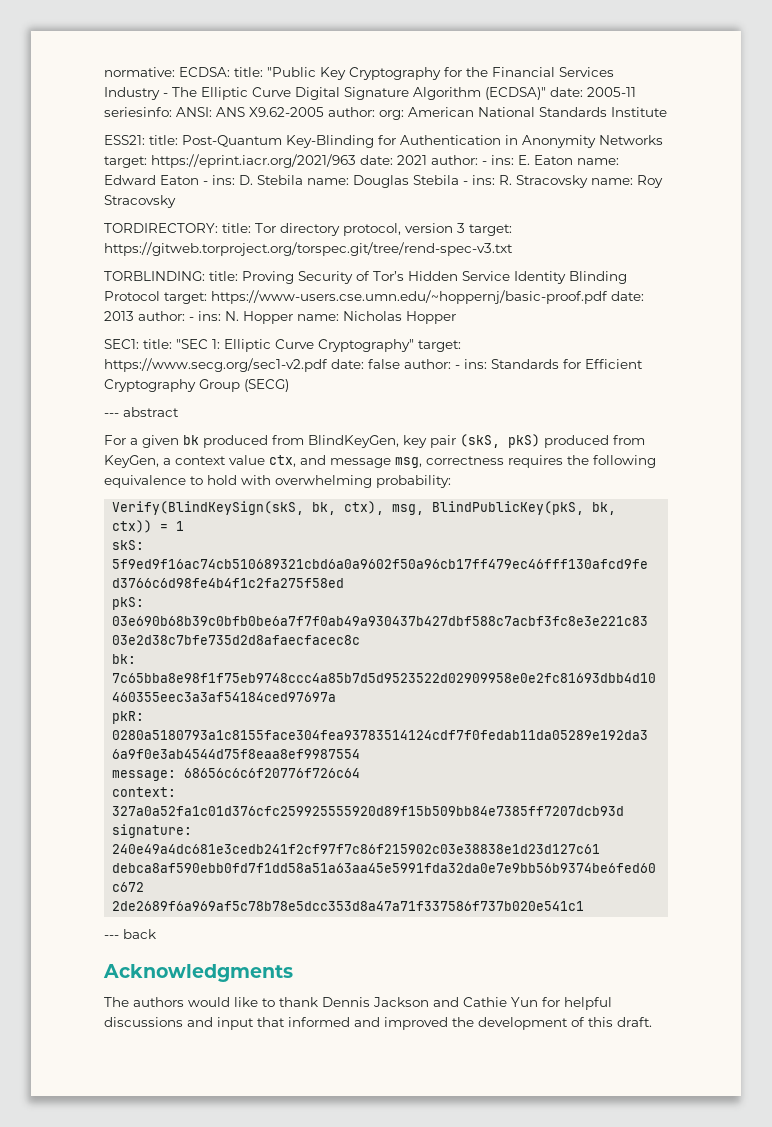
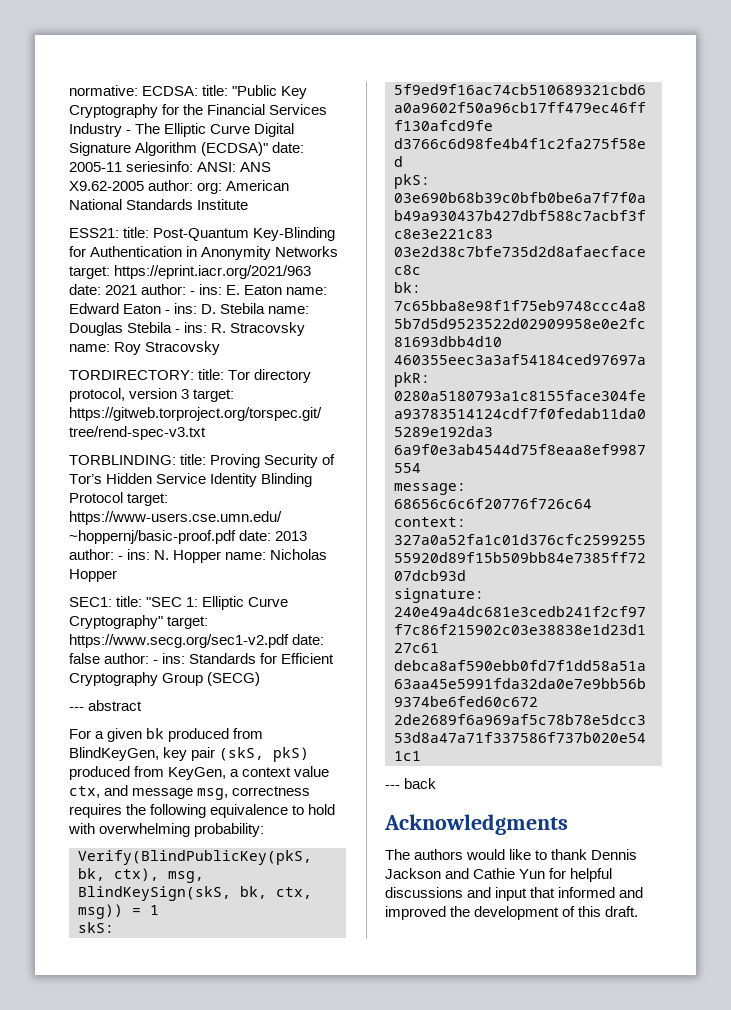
- Verify(BlindKeySign(skS, bk, ctx), msg, BlindPublicKey(pkS, bk, ctx)) = 1
+ Verify(BlindPublicKey(pkS, bk, ctx), msg, BlindKeySign(skS, bk, ctx, msg)) = 1

